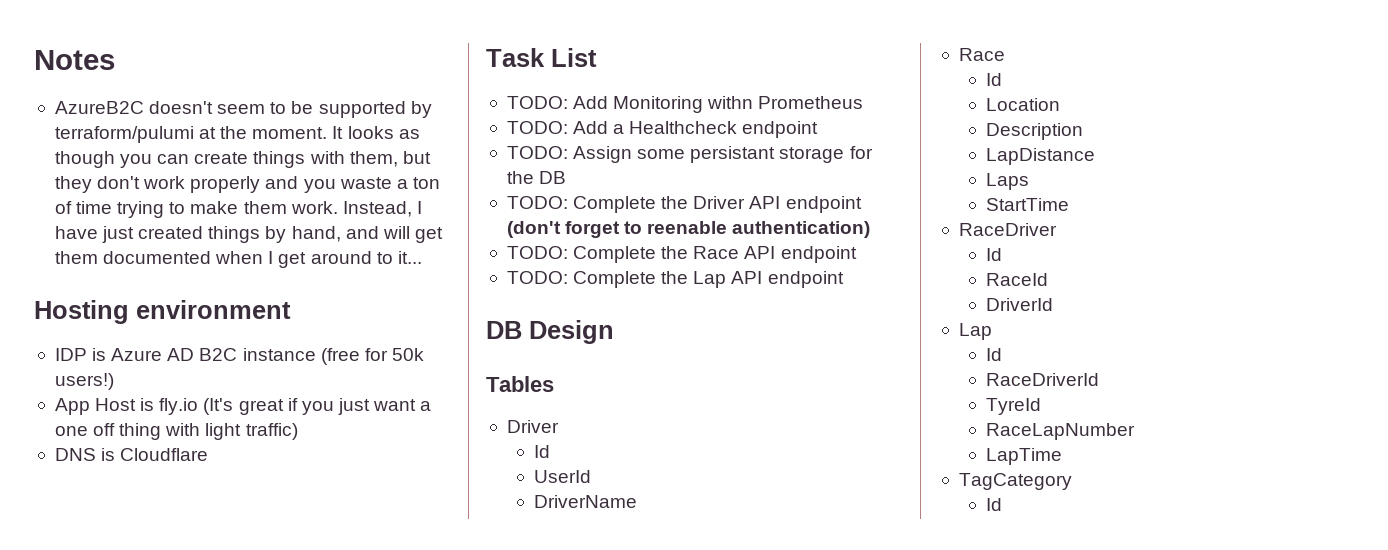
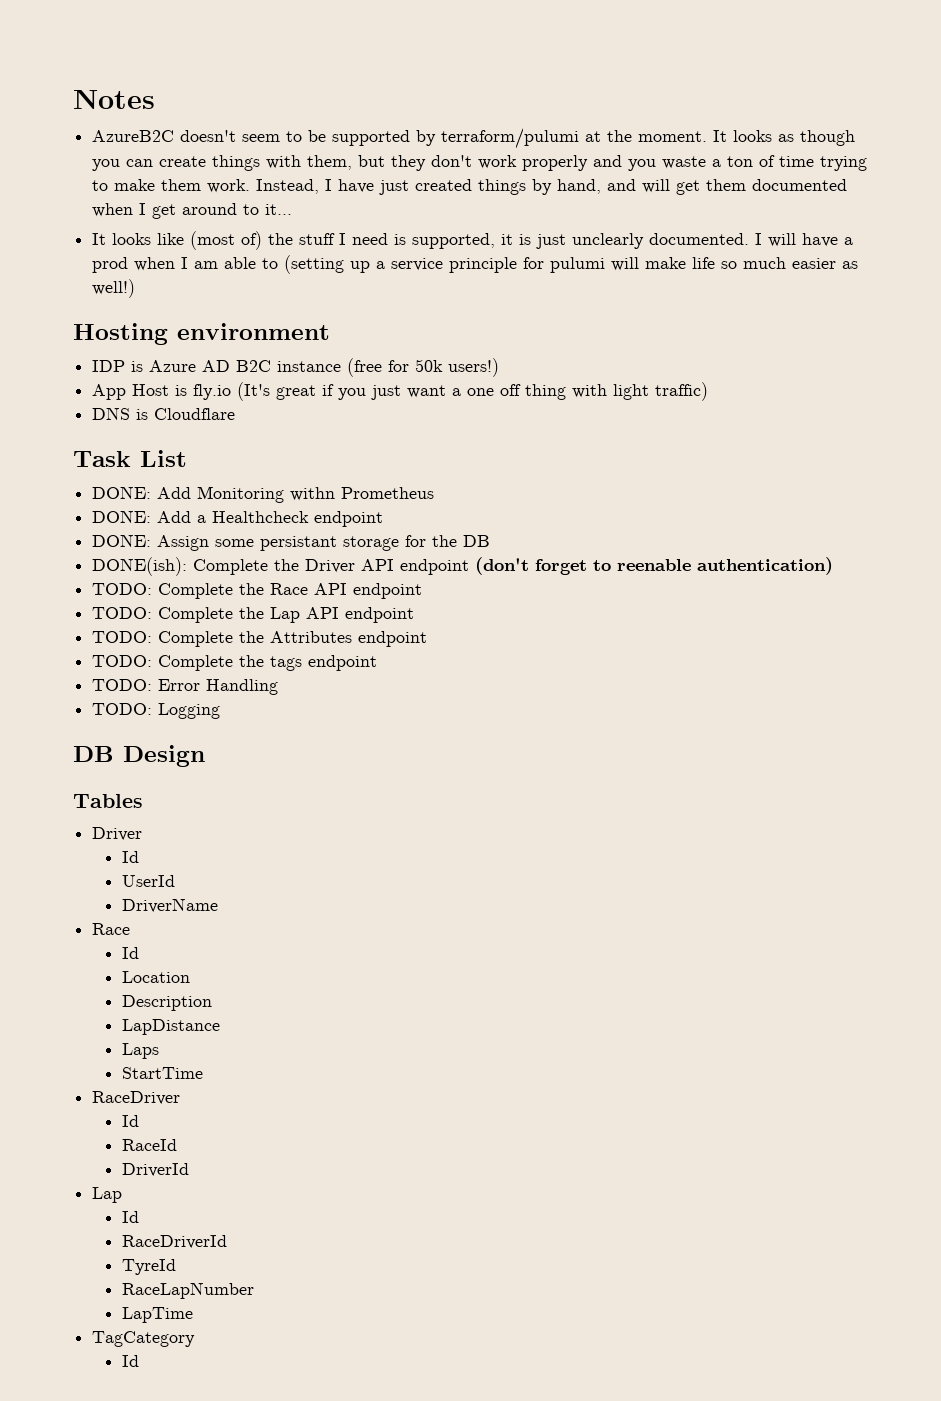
+ It looks like (most of) the stuff I need is supported, it is just unclearly documented. I will have a prod when I am able to (setting up a service principle for pulumi will make life so much easier as well!)
- TODO: Add Monitoring withn Prometheus
+ DONE: Add Monitoring withn Prometheus
- TODO: Add a Healthcheck endpoint
+ DONE: Add a Healthcheck endpoint
- TODO: Assign some persistant storage for the DB
+ DONE: Assign some persistant storage for the DB
- TODO: Complete the Driver API endpoint (don't forget to reenable authentication)
+ DONE(ish): Complete the Driver API endpoint (don't forget to reenable authentication)
+ TODO: Complete the Attributes endpoint
+ TODO: Complete the tags endpoint
+ TODO: Error Handling
+ TODO: Logging

